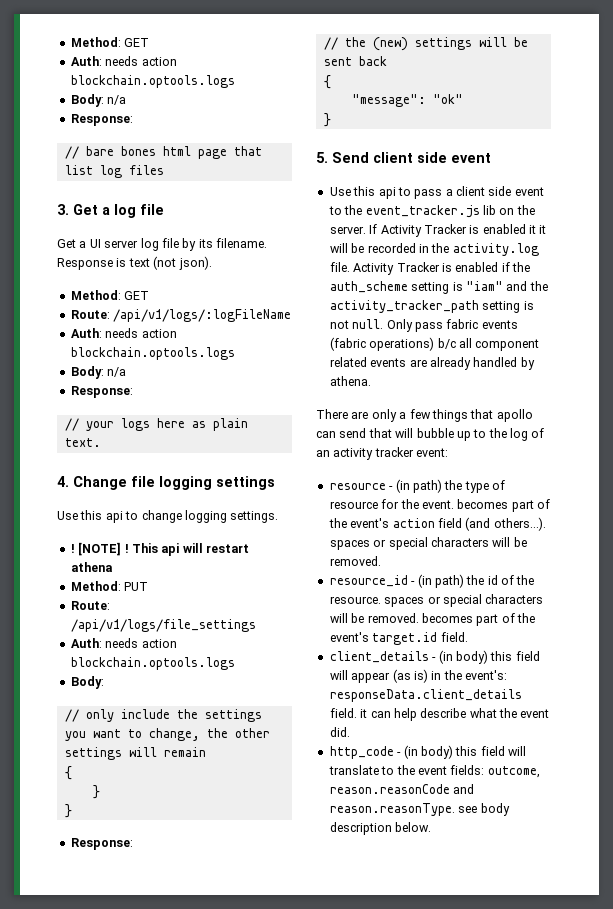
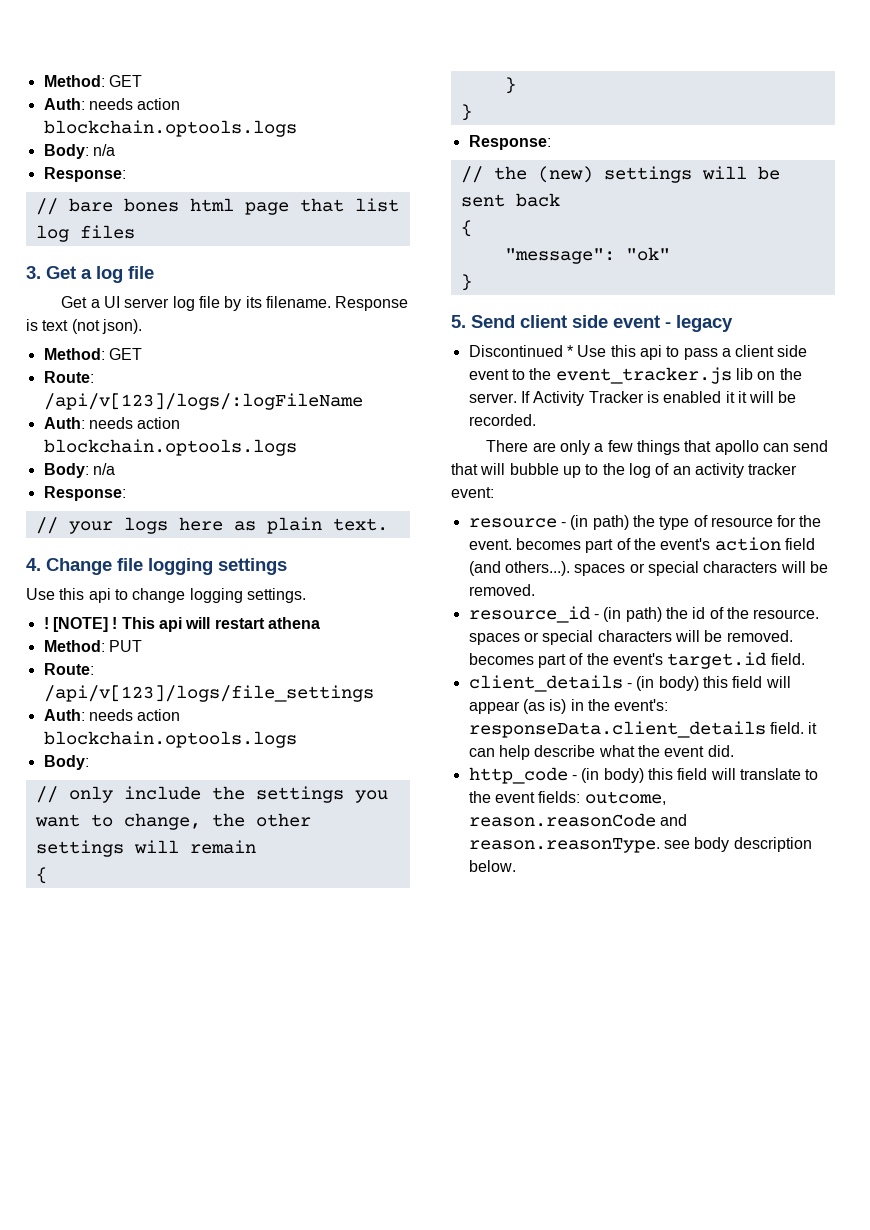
- Route: /api/v1/logs/:logFileName
+ Route: /api/v[123]/logs/:logFileName
- Route: /api/v1/logs/file_settings
+ Route: /api/v[123]/logs/file_settings
- 5. Send client side event
- Use this api to pass a client side event to the event_tracker.js lib on the server.
+ 5. Send client side event - legacy
+ Discontinued * Use this api to pass a client side event to the event_tracker.js lib on the server.
- If Activity Tracker is enabled it it will be recorded in the activity.log file. Activity Tracker is enabled if the auth_scheme setting is "iam" and the activity_tracker_path setting is not null. Only pass fabric events (fabric operations) b/c all component related events are already handled by athena.
+ If Activity Tracker is enabled it it will be recorded.

